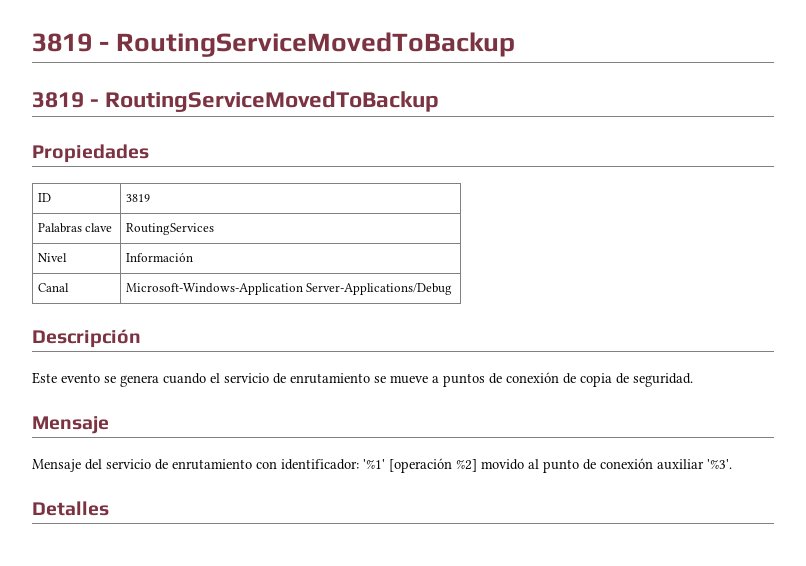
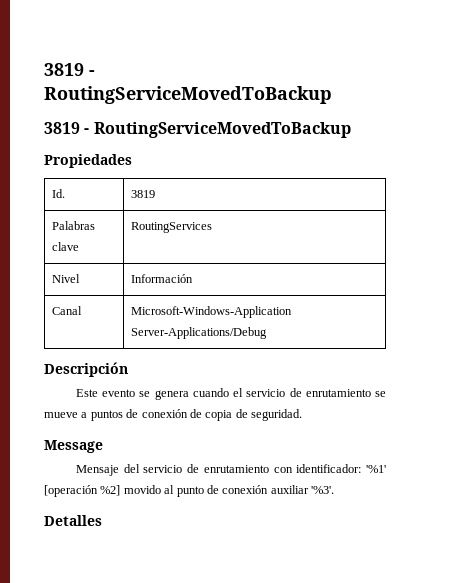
- ID | 3819
+ Id. | 3819
  Este evento se genera cuando el servicio de enrutamiento se mueve a puntos de conexión de copia de seguridad.
- Mensaje
+ Message

